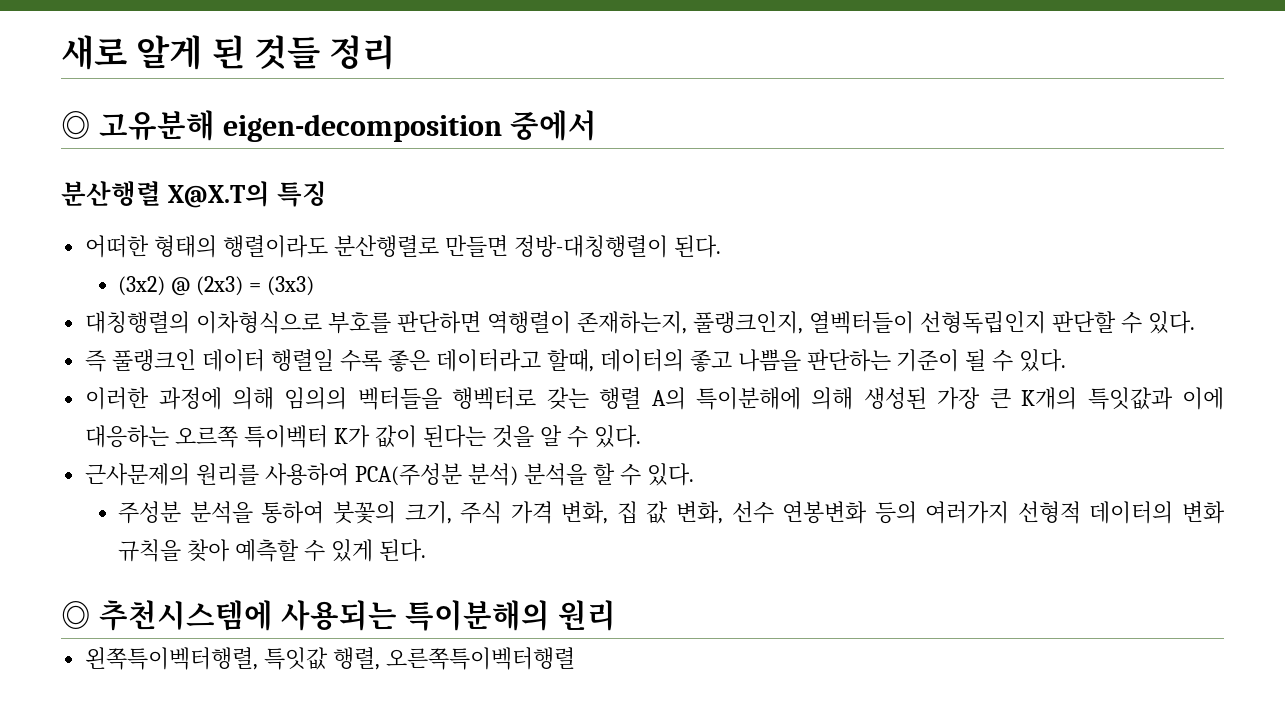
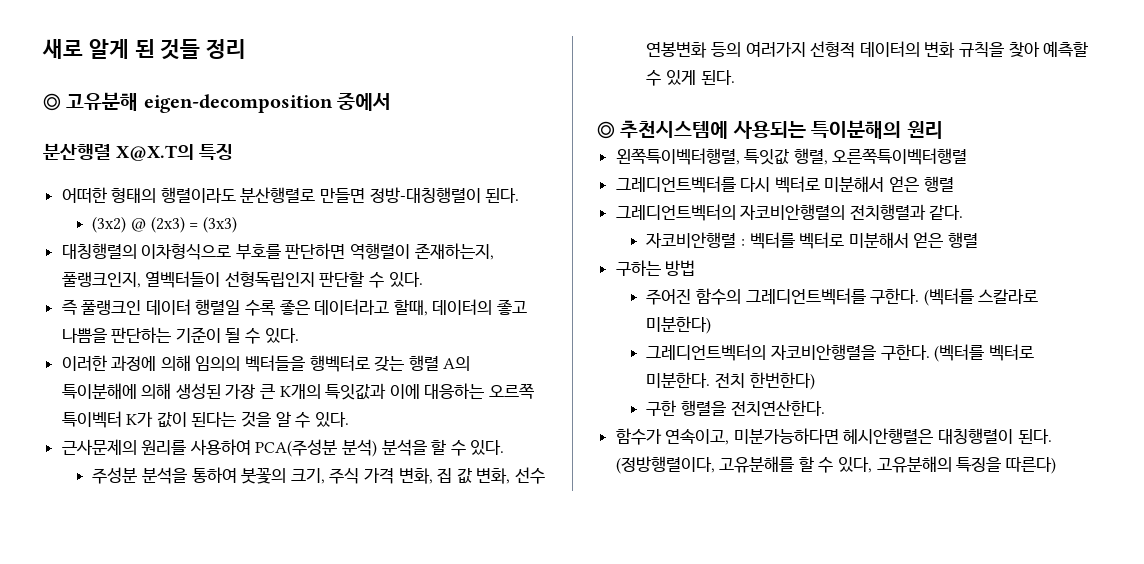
+ 그레디언트벡터를 다시 벡터로 미분해서 얻은 행렬
+ 그레디언트벡터의 자코비안행렬의 전치행렬과 같다.
+ 자코비안행렬 : 벡터를 벡터로 미분해서 얻은 행렬
+ 구하는 방법
+ 주어진 함수의 그레디언트벡터를 구한다. (벡터를 스칼라로 미분한다)
+ 그레디언트벡터의 자코비안행렬을 구한다. (벡터를 벡터로 미분한다. 전치 한번한다)
+ 구한 행렬을 전치연산한다.
+ 함수가 연속이고, 미분가능하다면 헤시안행렬은 대칭행렬이 된다. (정방행렬이다, 고유분해를 할 수 있다, 고유분해의 특징을 따른다)

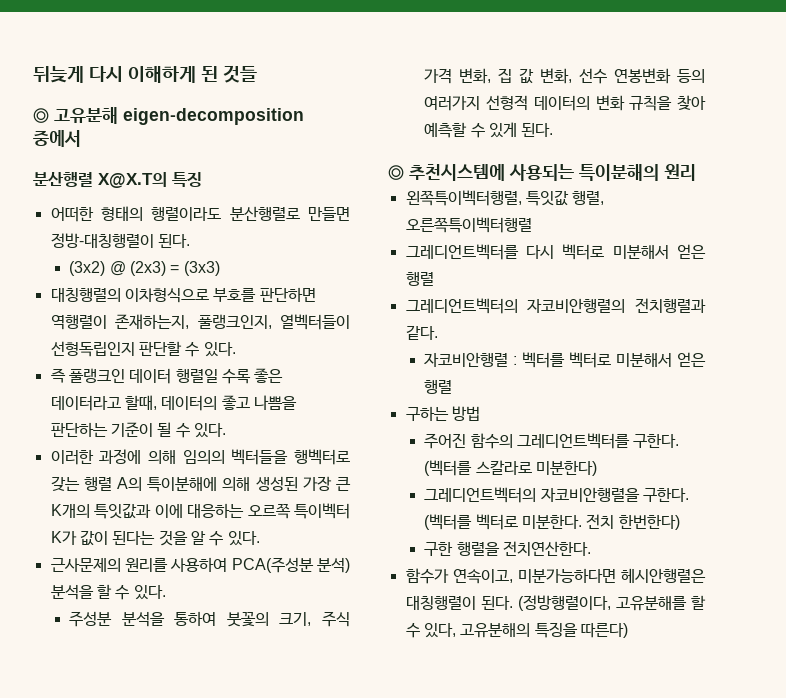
- 새로 알게 된 것들 정리
+ 뒤늦게 다시 이해하게 된 것들

